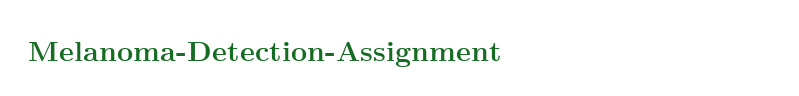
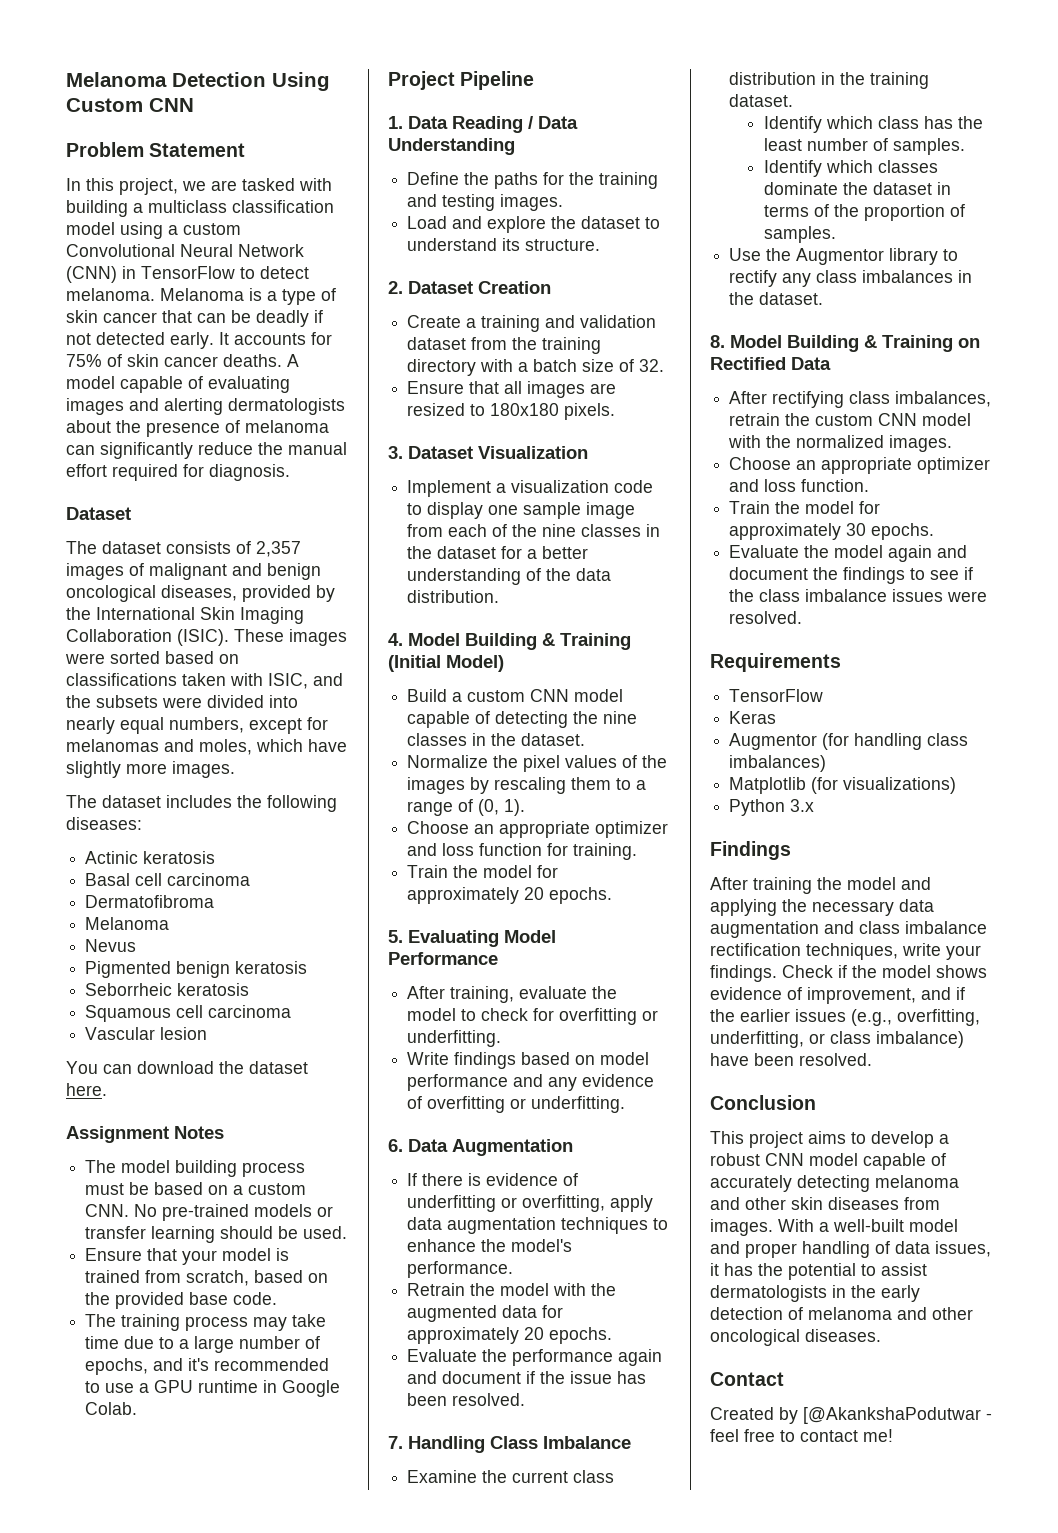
- Melanoma-Detection-Assignment
+ Melanoma Detection Using Custom CNN
+ Problem Statement
+ In this project, we are tasked with building a multiclass classification model using a custom Convolutional Neural Network (CNN) in TensorFlow to detect melanoma. Melanoma is a type of skin cancer that can be deadly if not detected early. It accounts for 75% of skin cancer deaths. A model capable of evaluating images and alerting dermatologists about the presence of melanoma can significantly reduce the manual effort required for diagnosis.
+ Dataset
+ The dataset consists of 2,357 images of malignant and benign oncological diseases, provided by the International Skin Imaging Collaboration (ISIC). These images were sorted based on classifications taken with ISIC, and the subsets were divided into nearly equal numbers, except for melanomas and moles, which have slightly more images.
+ The dataset includes the following diseases:
+ Actinic keratosis
+ Basal cell carcinoma
+ Dermatofibroma
+ Melanoma
+ Nevus
+ Pigmented benign keratosis
+ Seborrheic keratosis
+ Squamous cell carcinoma
+ Vascular lesion
+ You can download the dataset here.
+ Assignment Notes
+ The model building process must be based on a custom CNN. No pre-trained models or transfer learning should be used.
+ Ensure that your model is trained from scratch, based on the provided base code.
+ The training process may take time due to a large number of epochs, and it's recommended to use a GPU runtime in Google Colab.
+ Project Pipeline
+ 1. Data Reading / Data Understanding
+ Define the paths for the training and testing images.
+ Load and explore the dataset to understand its structure.
+ 2. Dataset Creation
+ Create a training and validation dataset from the training directory with a batch size of 32.
+ Ensure that all images are resized to 180x180 pixels.
+ 3. Dataset Visualization
+ Implement a visualization code to display one sample image from each of the nine classes in the dataset for a better understanding of the data distribution.
+ 4. Model Building & Training (Initial Model)
+ Build a custom CNN model capable of detecting the nine classes in the dataset.
+ Normalize the pixel values of the images by rescaling them to a range of (0, 1).
+ Choose an appropriate optimizer and loss function for training.
+ Train the model for approximately 20 epochs.
+ 5. Evaluating Model Performance
+ After training, evaluate the model to check for overfitting or underfitting.
+ Write findings based on model performance and any evidence of overfitting or underfitting.
+ 6. Data Augmentation
+ If there is evidence of underfitting or overfitting, apply data augmentation techniques to enhance the model's performance.
+ Retrain the model with the augmented data for approximately 20 epochs.
+ Evaluate the performance again and document if the issue has been resolved.
+ 7. Handling Class Imbalance
+ Examine the current class distribution in the training dataset.
+ Identify which class has the least number of samples.
+ Identify which classes dominate the dataset in terms of the proportion of samples.
+ Use the Augmentor library to rectify any class imbalances in the dataset.
+ 8. Model Building & Training on Rectified Data
+ After rectifying class imbalances, retrain the custom CNN model with the normalized images.
+ Choose an appropriate optimizer and loss function.
+ Train the model for approximately 30 epochs.
+ Evaluate the model again and document the findings to see if the class imbalance issues were resolved.
+ Requirements
+ TensorFlow
+ Keras
+ Augmentor (for handling class imbalances)
+ Matplotlib (for visualizations)
+ Python 3.x
+ Findings
+ After training the model and applying the necessary data augmentation and class imbalance rectification techniques, write your findings. Check if the model shows evidence of improvement, and if the earlier issues (e.g., overfitting, underfitting, or class imbalance) have been resolved.
+ Conclusion
+ This project aims to develop a robust CNN model capable of accurately detecting melanoma and other skin diseases from images. With a well-built model and proper handling of data issues, it has the potential to assist dermatologists in the early detection of melanoma and other oncological diseases.
+ Contact
+ Created by [@AkankshaPodutwar - feel free to contact me!

